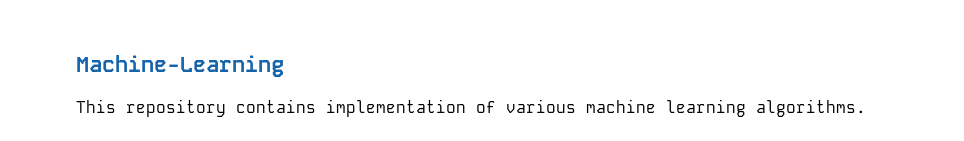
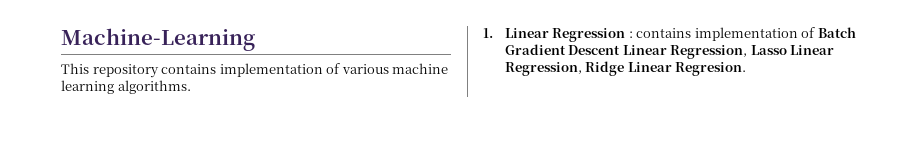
+ 1. Linear Regression : contains implementation of Batch Gradient Descent Linear Regression, Lasso Linear Regression, Ridge Linear Regresion.

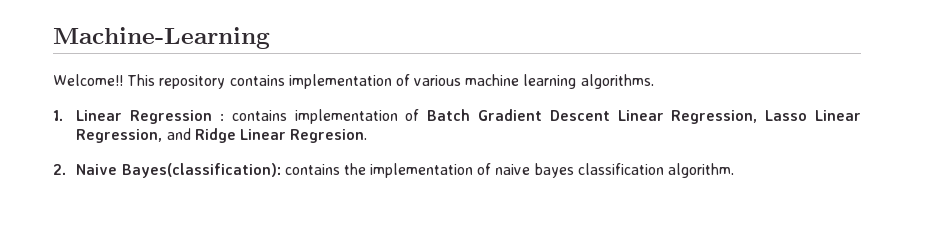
+ Welcome!!
- 1. Linear Regression : contains implementation of Batch Gradient Descent Linear Regression, Lasso Linear Regression, Ridge Linear Regresion.
+ 1. Linear Regression : contains implementation of Batch Gradient Descent Linear Regression, Lasso Linear Regression, and Ridge Linear Regresion.
+ 2. Naive Bayes(classification): contains the implementation of naive bayes classification algorithm.

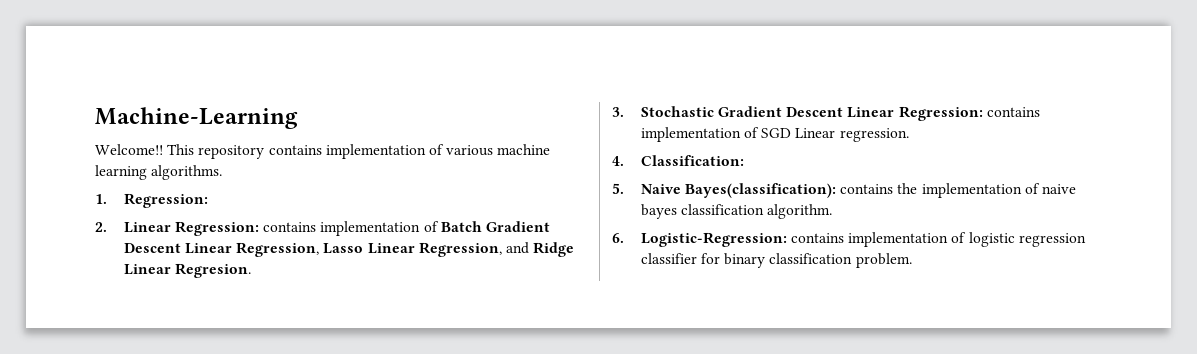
- 1. Linear Regression : contains implementation of Batch Gradient Descent Linear Regression, Lasso Linear Regression, and Ridge Linear Regresion.
+ 1. Regression:
+ 2. Linear Regression: contains implementation of Batch Gradient Descent Linear Regression, Lasso Linear Regression, and Ridge Linear Regresion.
- 2. Naive Bayes(classification): contains the implementation of naive bayes classification algorithm.
+ 3. Stochastic Gradient Descent Linear Regression: contains implementation of SGD Linear regression.
+ 4. Classification:
+ 5. Naive Bayes(classification): contains the implementation of naive bayes classification algorithm.
+ 6. Logistic-Regression: contains implementation of logistic regression classifier for binary classification problem.

